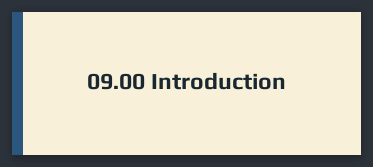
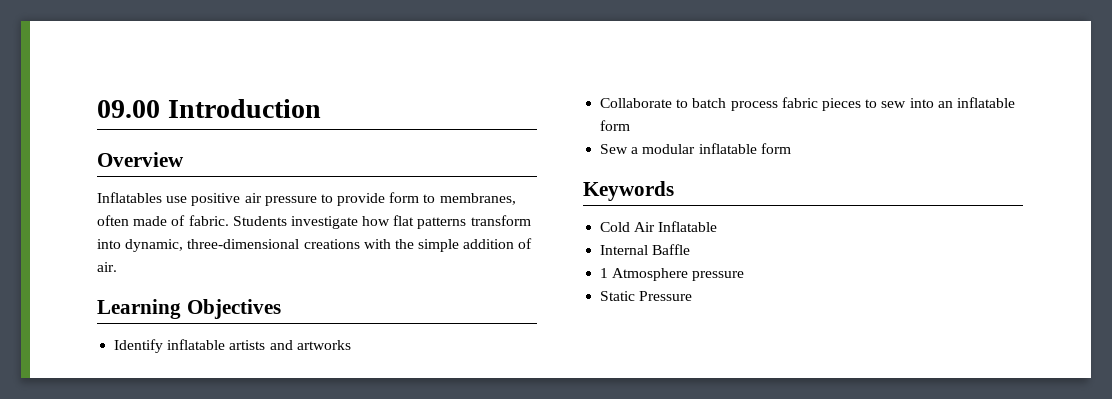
+ Overview
+ Inflatables use positive air pressure to provide form to membranes, often made of fabric. Students investigate how flat patterns transform into dynamic, three-dimensional creations with the simple addition of air.
+ Learning Objectives
+ Identify inflatable artists and artworks
+ Collaborate to batch process fabric pieces to sew into an inflatable form
+ Sew a modular inflatable form
+ Keywords
+ Cold Air Inflatable
+ Internal Baffle
+ 1 Atmosphere pressure
+ Static Pressure

